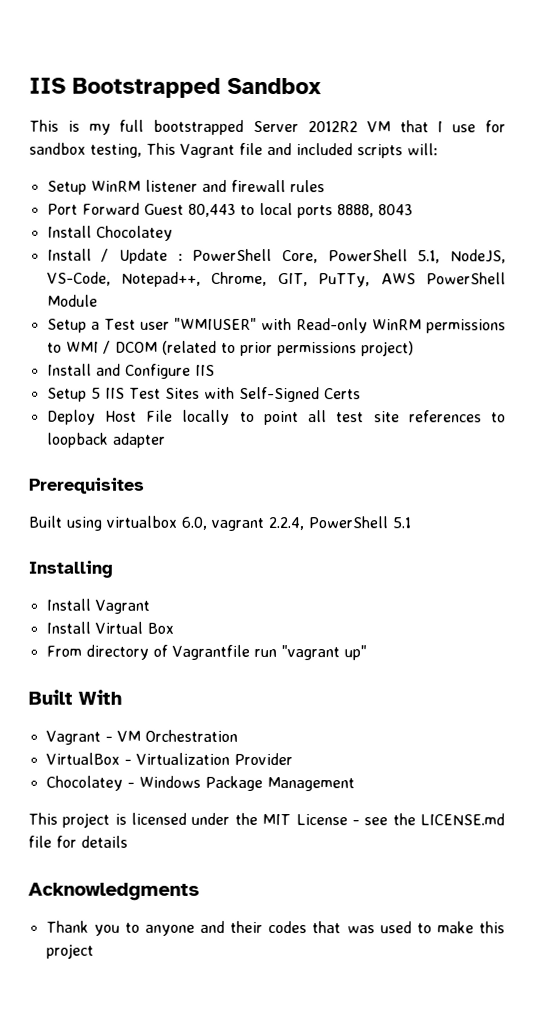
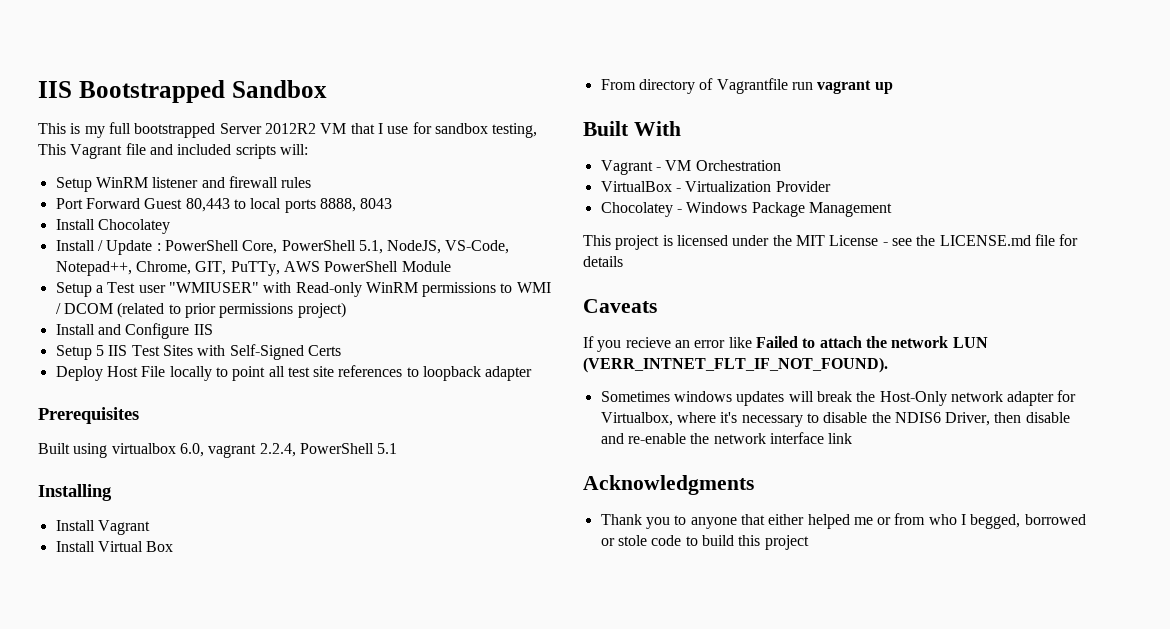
- From directory of Vagrantfile run "vagrant up"
+ From directory of Vagrantfile run vagrant up
+ Caveats
+ If you recieve an error like Failed to attach the network LUN (VERR_INTNET_FLT_IF_NOT_FOUND).
+ Sometimes windows updates will break the Host-Only network adapter for Virtualbox, where it's necessary to disable the NDIS6 Driver, then disable and re-enable the network interface link
- Thank you to anyone and their codes that was used to make this project
+ Thank you to anyone that either helped me or from who I begged, borrowed or stole code to build this project

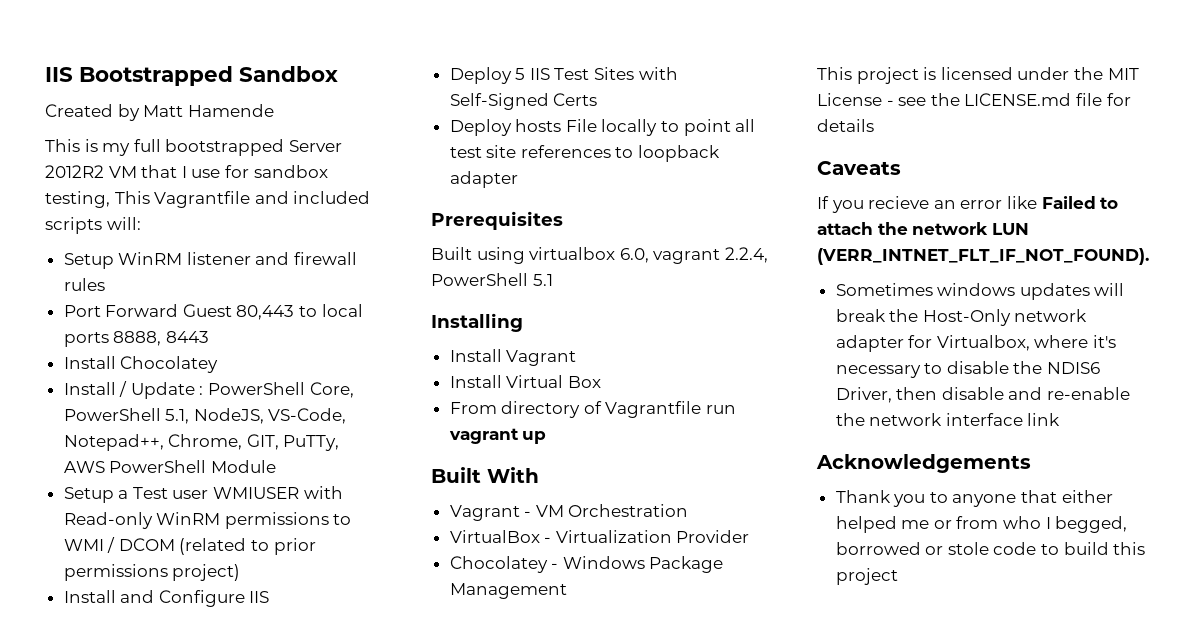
+ Created by Matt Hamende
- This is my full bootstrapped Server 2012R2 VM that I use for sandbox testing, This Vagrant file and included scripts will:
+ This is my full bootstrapped Server 2012R2 VM that I use for sandbox testing, This Vagrantfile and included scripts will:
- Port Forward Guest 80,443 to local ports 8888, 8043
+ Port Forward Guest 80,443 to local ports 8888, 8443
- Setup a Test user "WMIUSER" with Read-only WinRM permissions to WMI / DCOM (related to prior permissions project)
+ Setup a Test user WMIUSER with Read-only WinRM permissions to WMI / DCOM (related to prior permissions project)
- Setup 5 IIS Test Sites with Self-Signed Certs
+ Deploy 5 IIS Test Sites with Self-Signed Certs
- Deploy Host File locally to point all test site references to loopback adapter
+ Deploy hosts File locally to point all test site references to loopback adapter
- Acknowledgments
+ Acknowledgements

